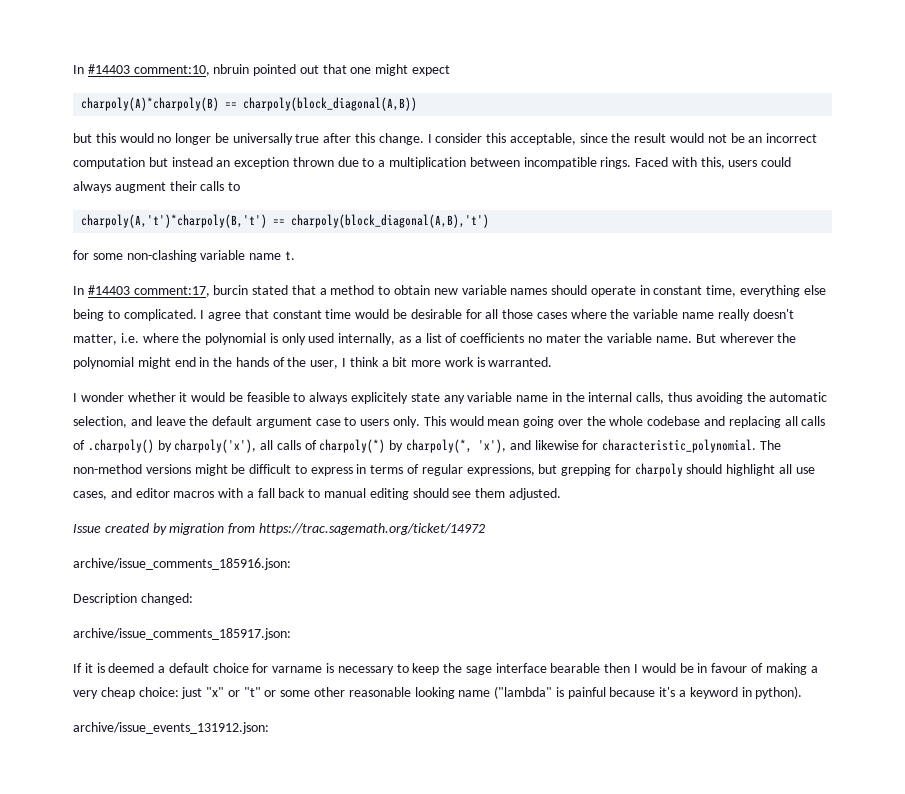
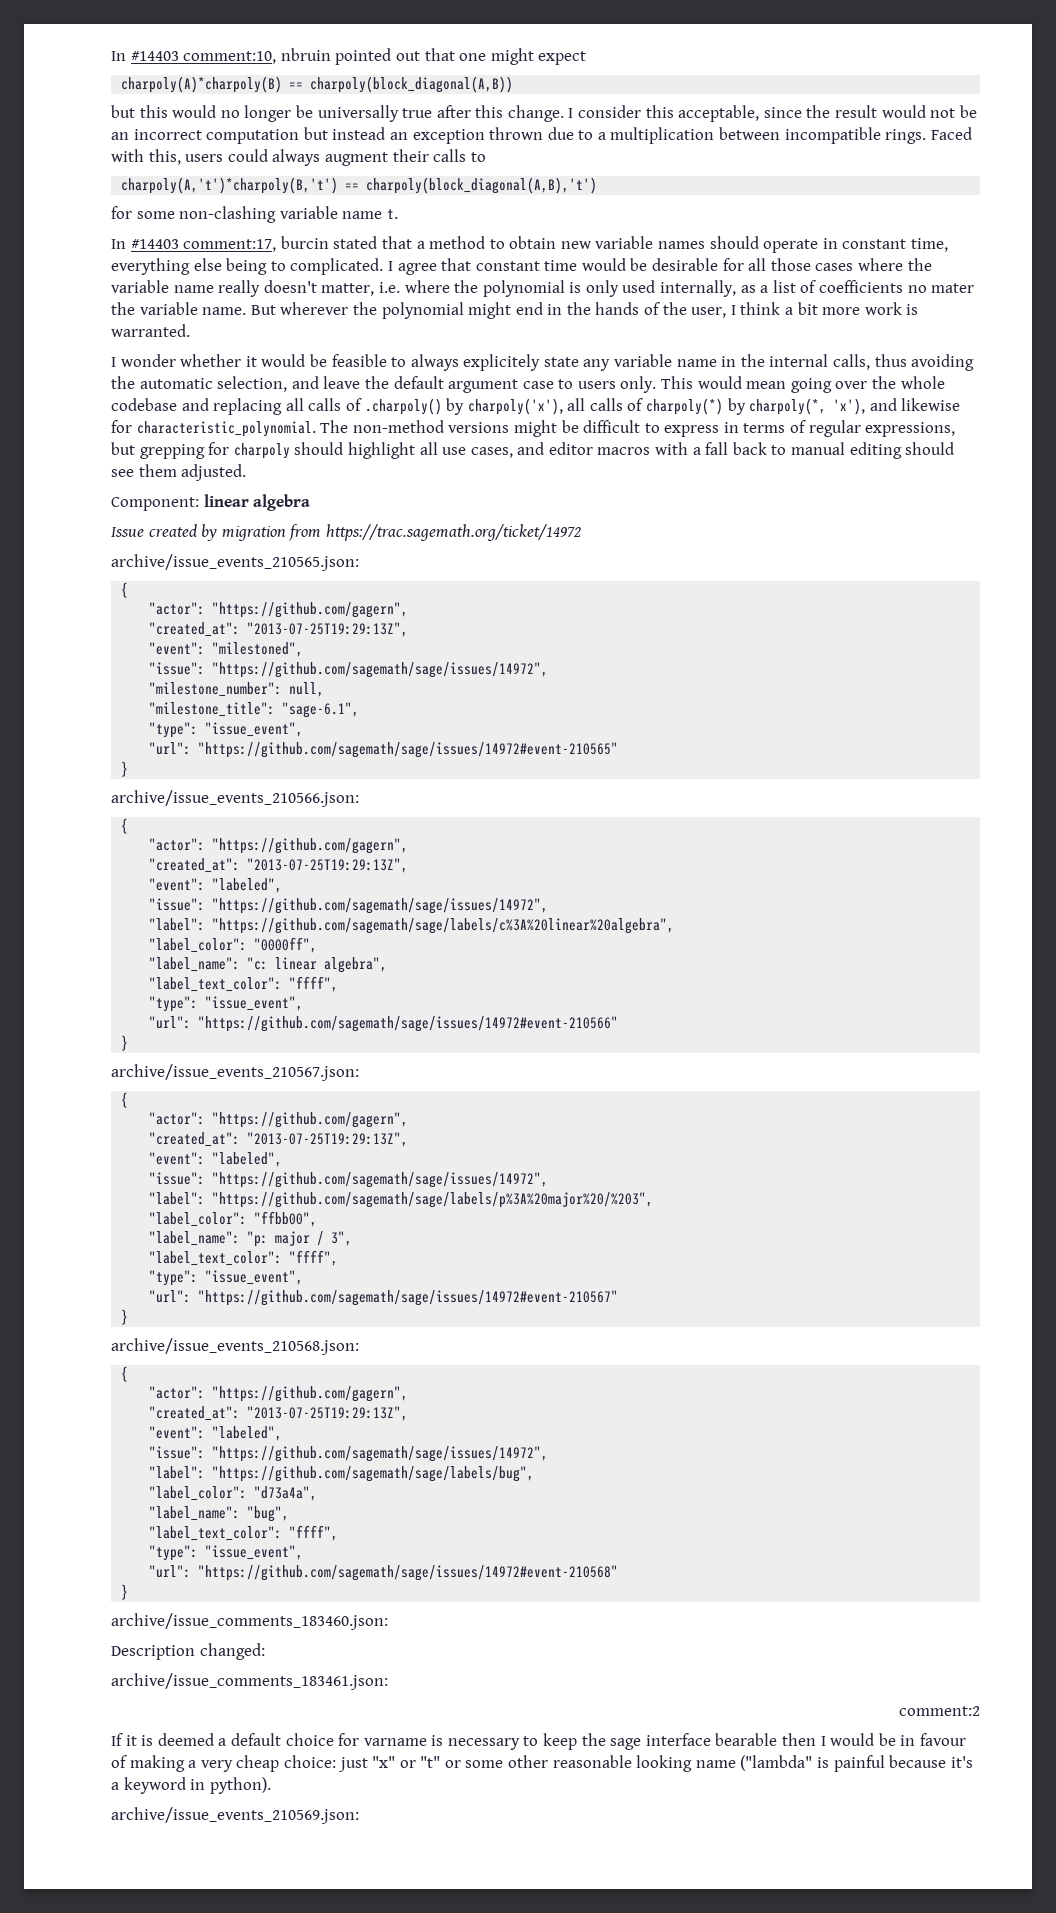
+ Component: linear algebra
- archive/issue_comments_185916.json:
+ archive/issue_events_210565.json:
+ {
+ "actor": "https://github.com/gagern",
+ "created_at": "2013-07-25T19:29:13Z",
+ "event": "milestoned",
+ "issue": "https://github.com/sagemath/sage/issues/14972",
+ "milestone_number": null,
+ "milestone_title": "sage-6.1",
+ "type": "issue_event",
+ "url": "https://github.com/sagemath/sage/issues/14972#event-210565"
+ }
+ archive/issue_events_210566.json:
+ {
+ "actor": "https://github.com/gagern",
+ "created_at": "2013-07-25T19:29:13Z",
+ "event": "labeled",
+ "issue": "https://github.com/sagemath/sage/issues/14972",
+ "label": "https://github.com/sagemath/sage/labels/c%3A%20linear%20algebra",
+ "label_color": "0000ff",
+ "label_name": "c: linear algebra",
+ "label_text_color": "ffff",
+ "type": "issue_event",
+ "url": "https://github.com/sagemath/sage/issues/14972#event-210566"
+ }
+ archive/issue_events_210567.json:
+ {
+ "actor": "https://github.com/gagern",
+ "created_at": "2013-07-25T19:29:13Z",
+ "event": "labeled",
+ "issue": "https://github.com/sagemath/sage/issues/14972",
+ "label": "https://github.com/sagemath/sage/labels/p%3A%20major%20/%203",
+ "label_color": "ffbb00",
+ "label_name": "p: major / 3",
+ "label_text_color": "ffff",
+ "type": "issue_event",
+ "url": "https://github.com/sagemath/sage/issues/14972#event-210567"
+ }
+ archive/issue_events_210568.json:
+ {
+ "actor": "https://github.com/gagern",
+ "created_at": "2013-07-25T19:29:13Z",
+ "event": "labeled",
+ "issue": "https://github.com/sagemath/sage/issues/14972",
+ "label": "https://github.com/sagemath/sage/labels/bug",
+ "label_color": "d73a4a",
+ "label_name": "bug",
+ "label_text_color": "ffff",
+ "type": "issue_event",
+ "url": "https://github.com/sagemath/sage/issues/14972#event-210568"
+ }
+ archive/issue_comments_183460.json:
- archive/issue_comments_185917.json:
+ archive/issue_comments_183461.json:
+ comment:2
- archive/issue_events_131912.json:
+ archive/issue_events_210569.json:

